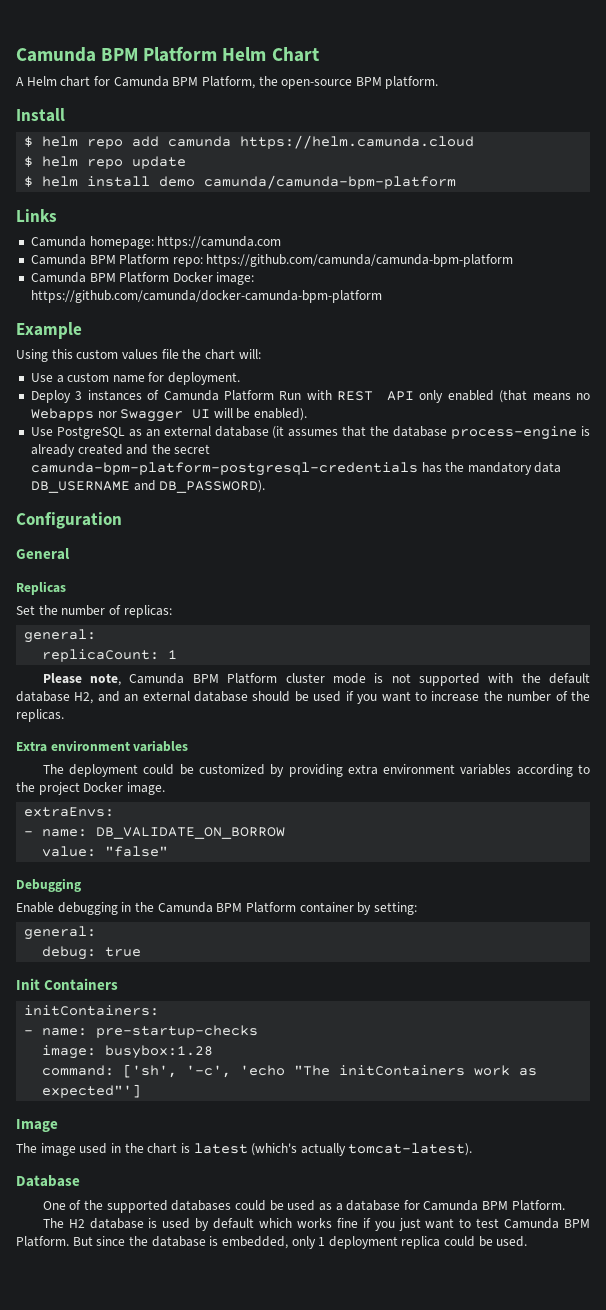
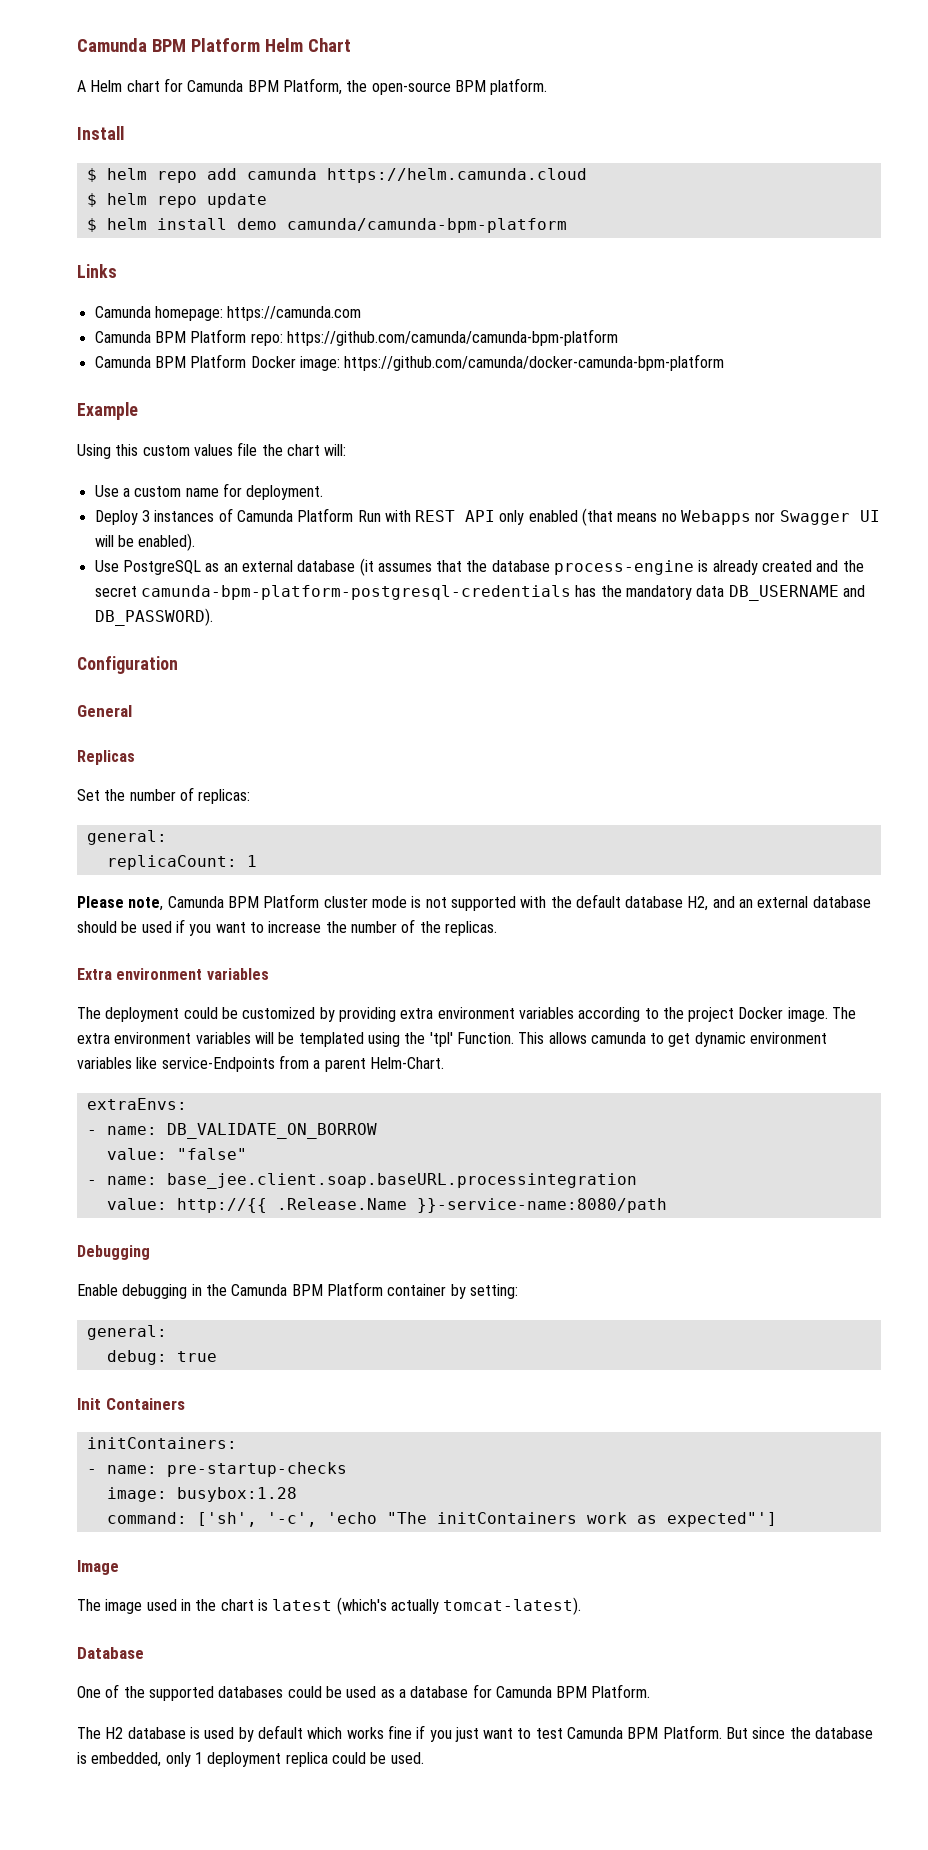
+ The extra environment variables will be templated using the 'tpl' Function. This allows camunda to get dynamic environment variables like service-Endpoints from a parent Helm-Chart.
+ - name: base_jee.client.soap.baseURL.processintegration
+ value: http://{{ .Release.Name }}-service-name:8080/path

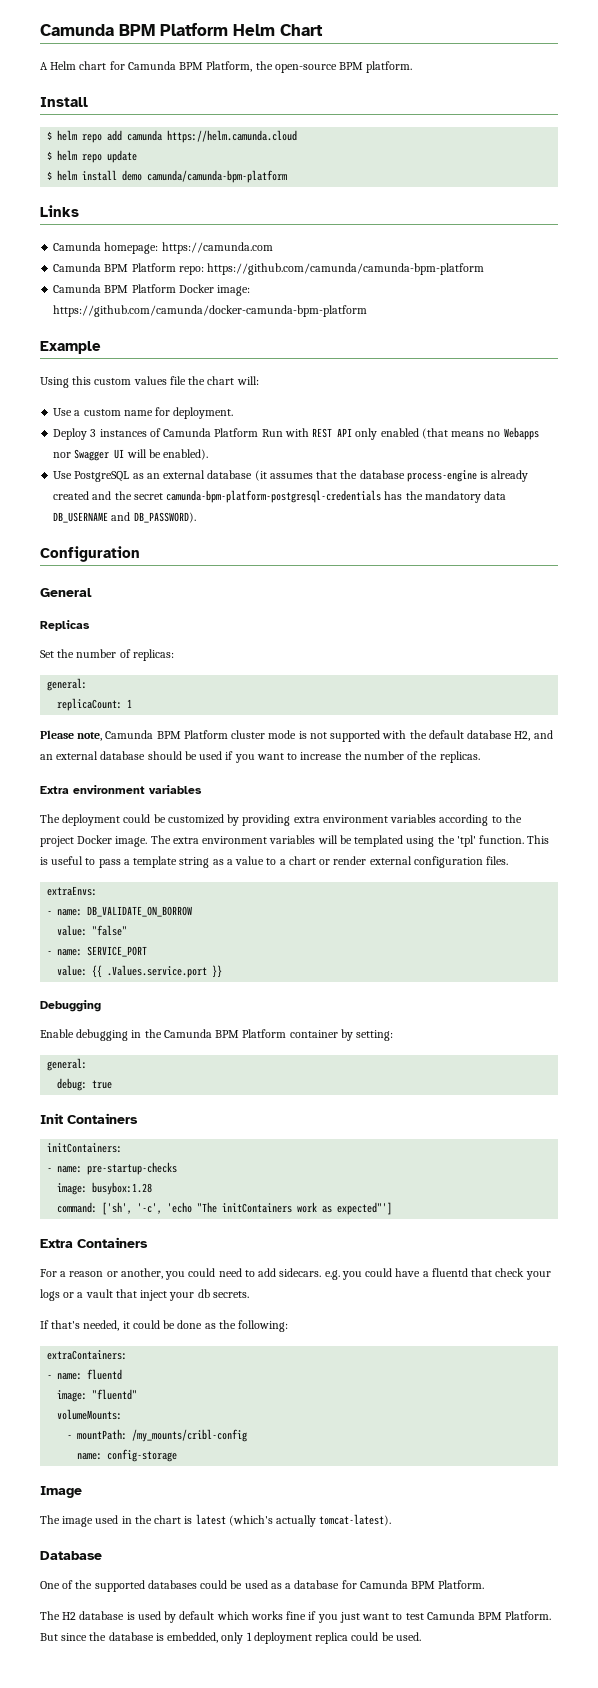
- The extra environment variables will be templated using the 'tpl' Function. This allows camunda to get dynamic environment variables like service-Endpoints from a parent Helm-Chart.
+ The extra environment variables will be templated using the 'tpl' function. This is useful to pass a template string as a value to a chart or render external configuration files.
- - name: base_jee.client.soap.baseURL.processintegration
- value: http://{{ .Release.Name }}-service-name:8080/path
+ - name: SERVICE_PORT
+ value: {{ .Values.service.port }}
+ Extra Containers
+ For a reason or another, you could need to add sidecars. e.g. you could have a fluentd that check your logs or a vault that inject your db secrets.
+ If that's needed, it could be done as the following:
+ extraContainers:
+ - name: fluentd
+ image: "fluentd"
+ volumeMounts:
+ - mountPath: /my_mounts/cribl-config
+ name: config-storage

